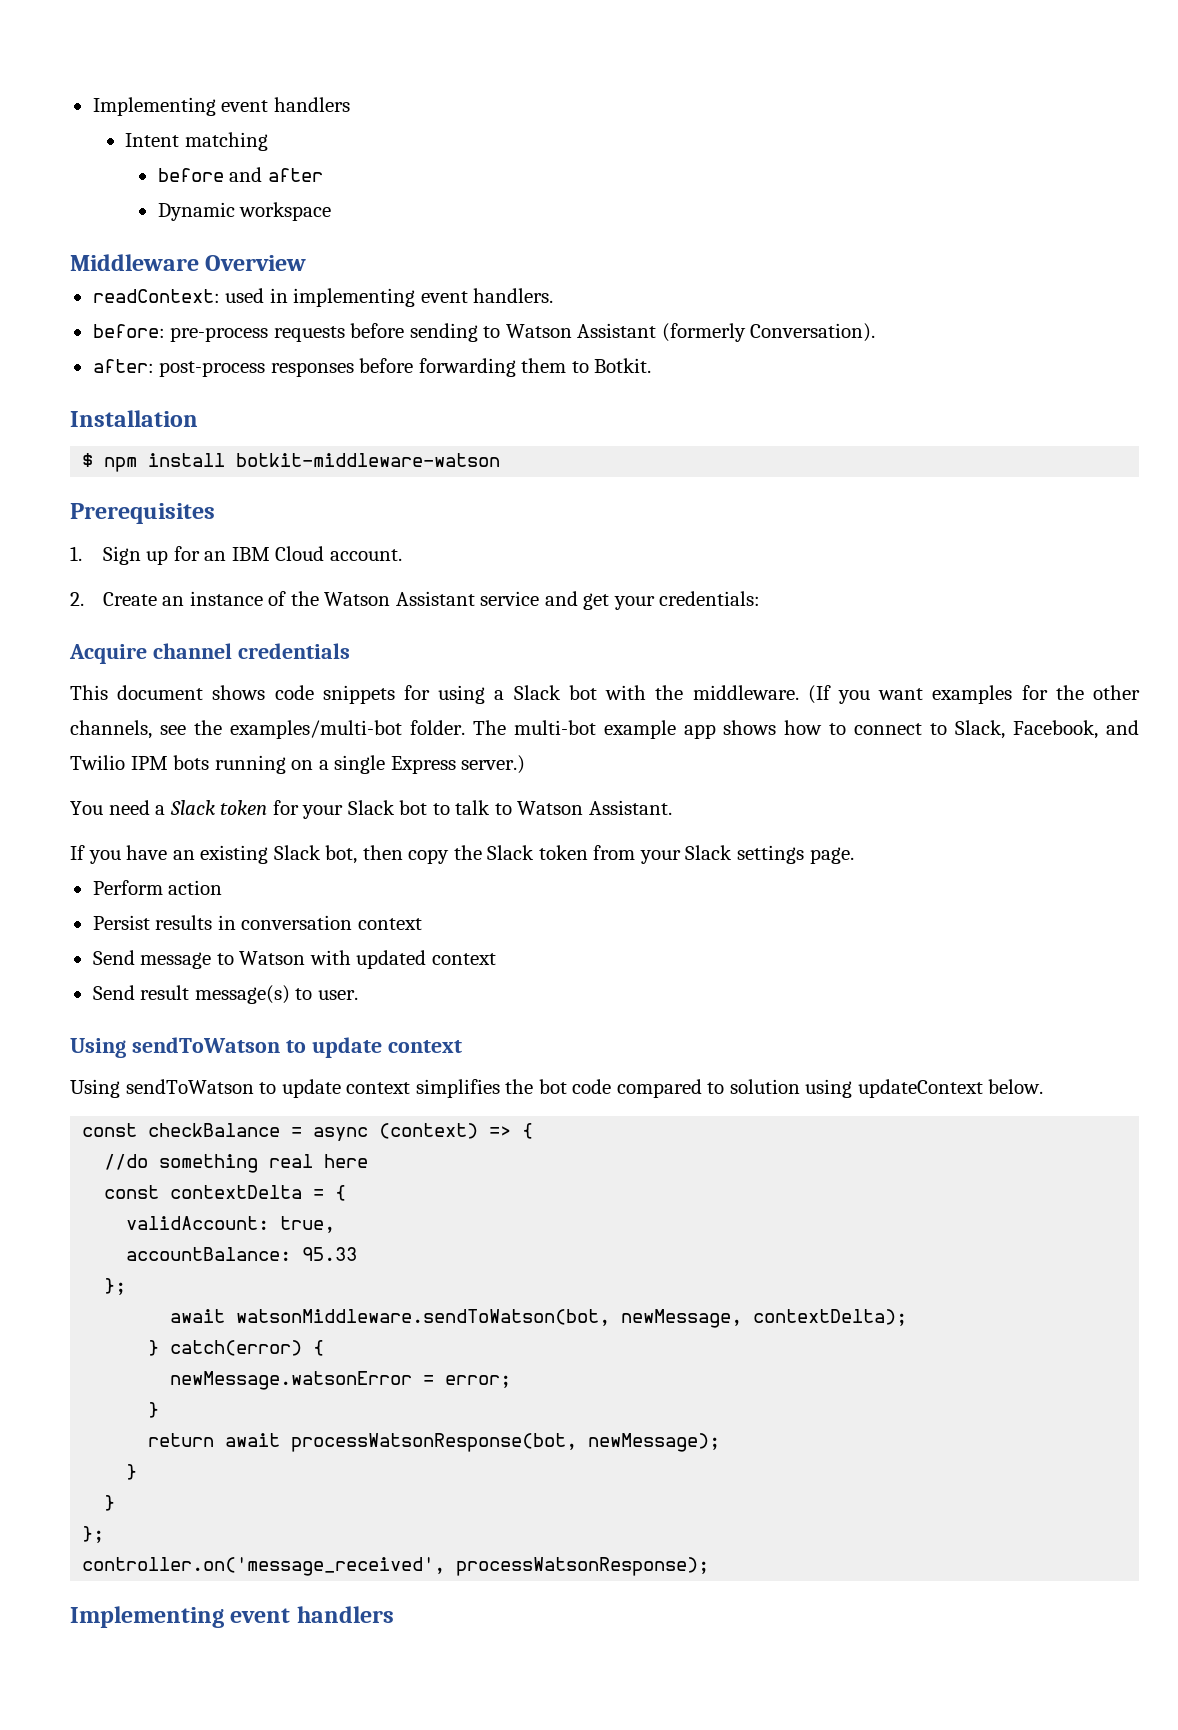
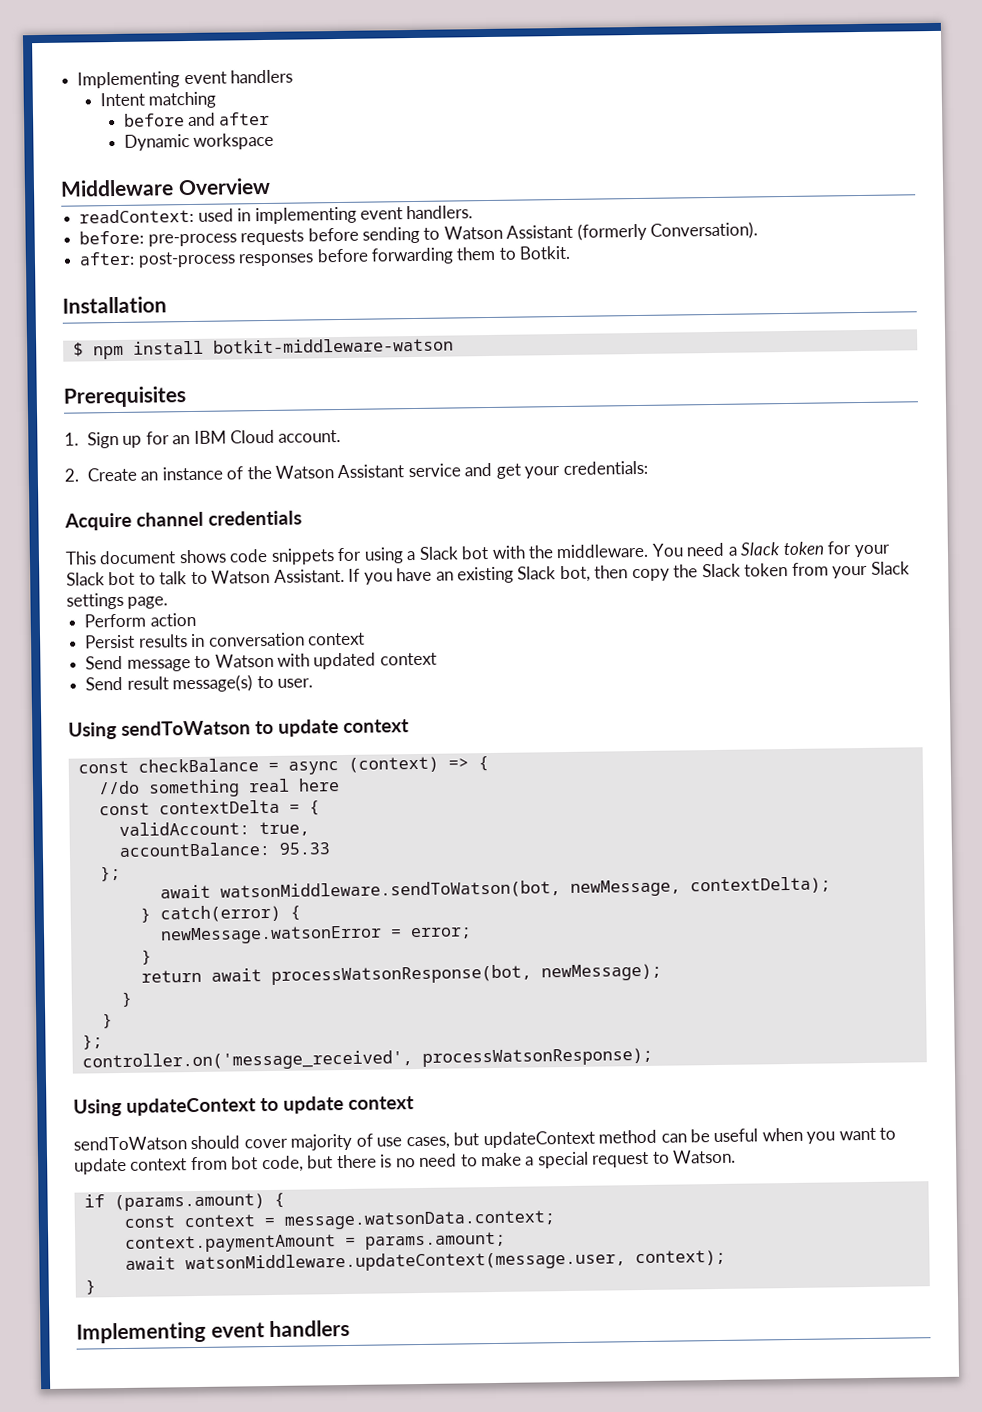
- This document shows code snippets for using a Slack bot with the middleware. (If you want examples for the other channels, see the examples/multi-bot folder. The multi-bot example app shows how to connect to Slack, Facebook, and Twilio IPM bots running on a single Express server.)
- You need a Slack token for your Slack bot to talk to Watson Assistant.
- If you have an existing Slack bot, then copy the Slack token from your Slack settings page.
+ This document shows code snippets for using a Slack bot with the middleware. You need a Slack token for your Slack bot to talk to Watson Assistant. If you have an existing Slack bot, then copy the Slack token from your Slack settings page.
- Using sendToWatson to update context simplifies the bot code compared to solution using updateContext below.
+ Using updateContext to update context
+ sendToWatson should cover majority of use cases, but updateContext method can be useful when you want to update context from bot code, but there is no need to make a special request to Watson.
+ if (params.amount) {
+ const context = message.watsonData.context;
+ context.paymentAmount = params.amount;
+ await watsonMiddleware.updateContext(message.user, context);
+ }

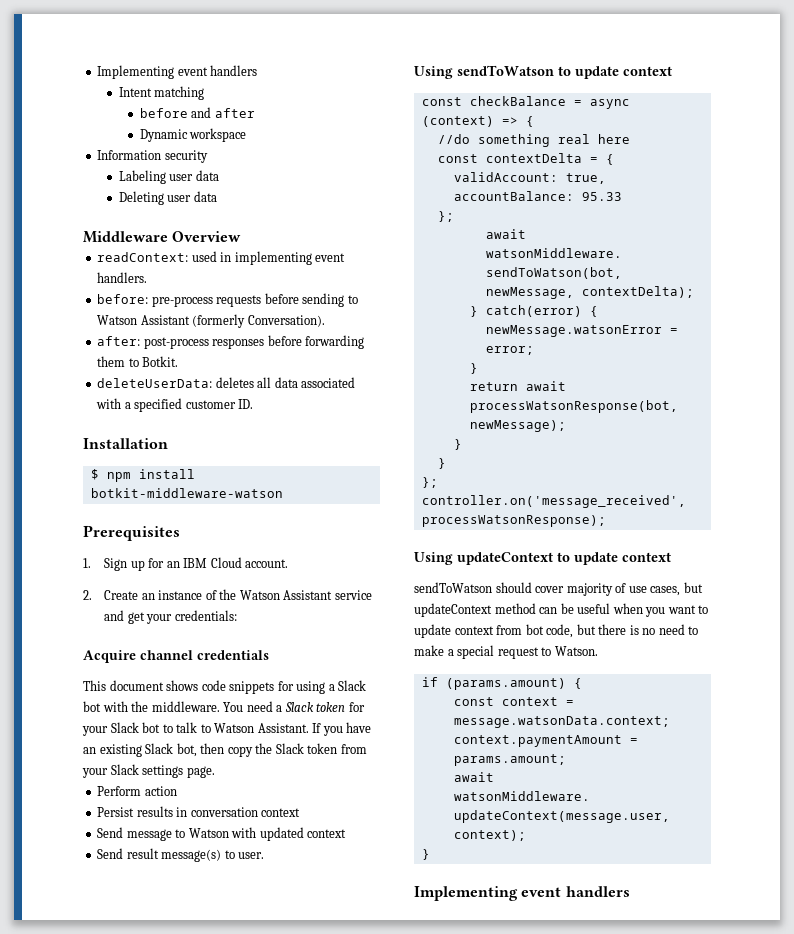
+ Information security
+ Labeling user data
+ Deleting user data
+ deleteUserData: deletes all data associated with a specified customer ID.

